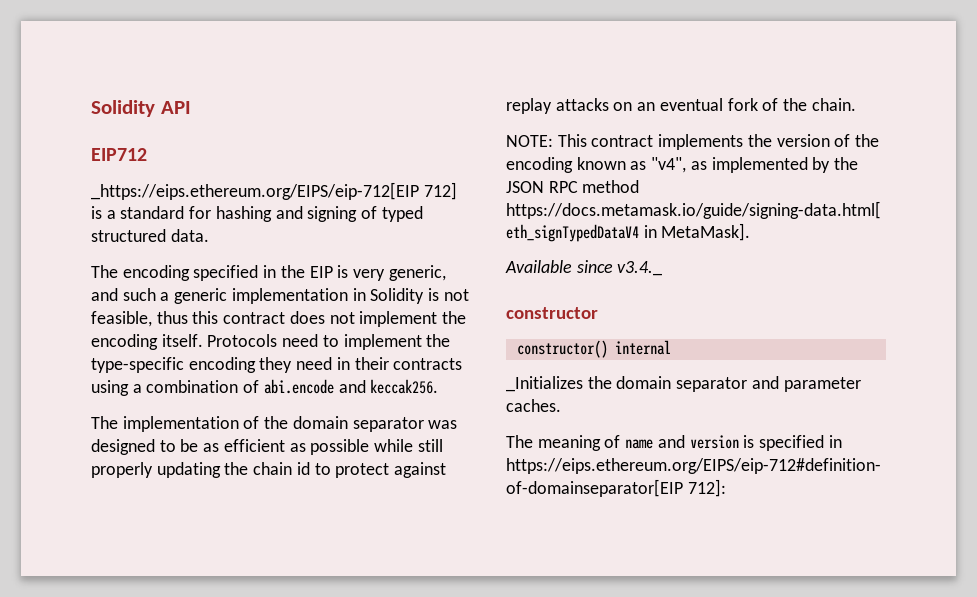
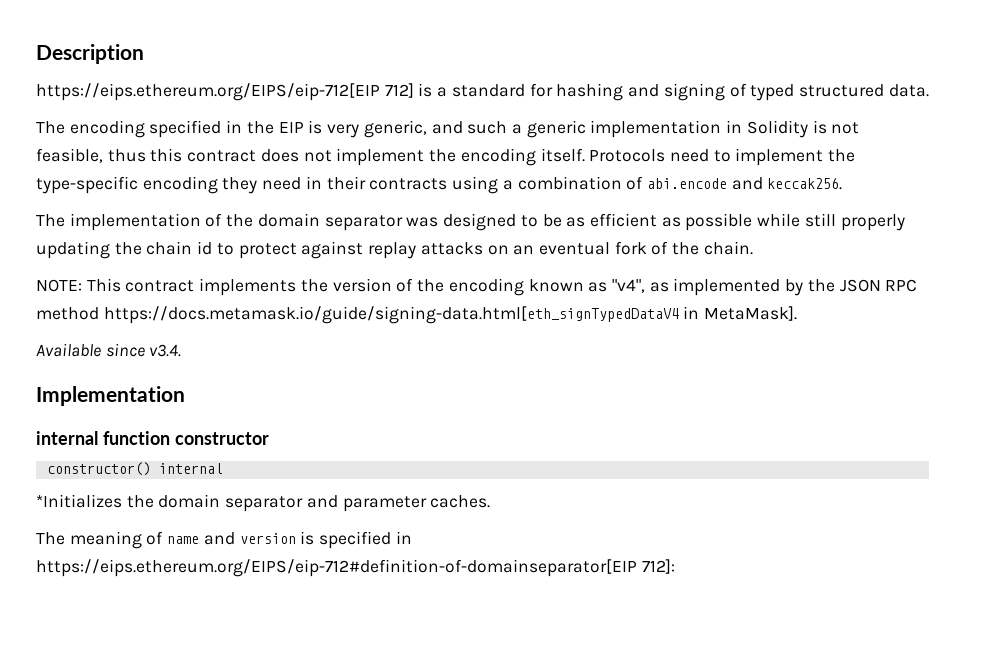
- Solidity API
- EIP712
- _https://eips.ethereum.org/EIPS/eip-712[EIP 712] is a standard for hashing and signing of typed structured data.
+ Description
+ https://eips.ethereum.org/EIPS/eip-712[EIP 712] is a standard for hashing and signing of typed structured data.
- Available since v3.4._
- constructor
+ Available since v3.4.
+ Implementation
+ internal function constructor
- _Initializes the domain separator and parameter caches.
+ *Initializes the domain separator and parameter caches.

